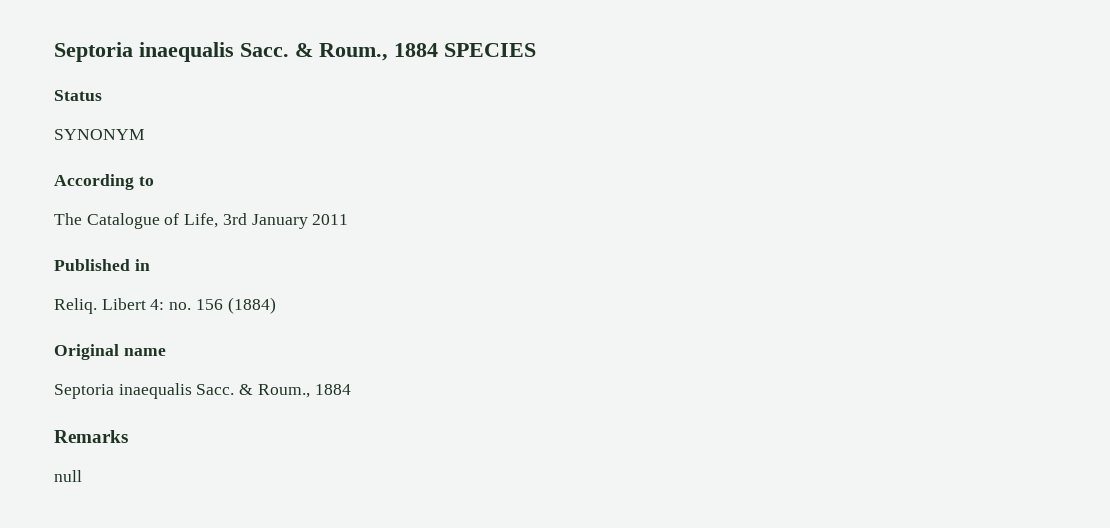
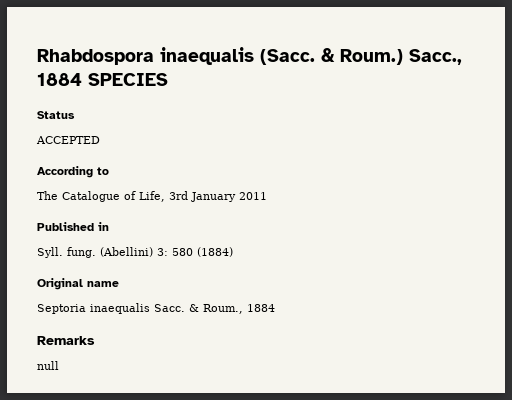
- Septoria inaequalis Sacc. & Roum., 1884 SPECIES
+ Rhabdospora inaequalis (Sacc. & Roum.) Sacc., 1884 SPECIES
- SYNONYM
+ ACCEPTED
- Reliq. Libert 4: no. 156 (1884)
+ Syll. fung. (Abellini) 3: 580 (1884)

